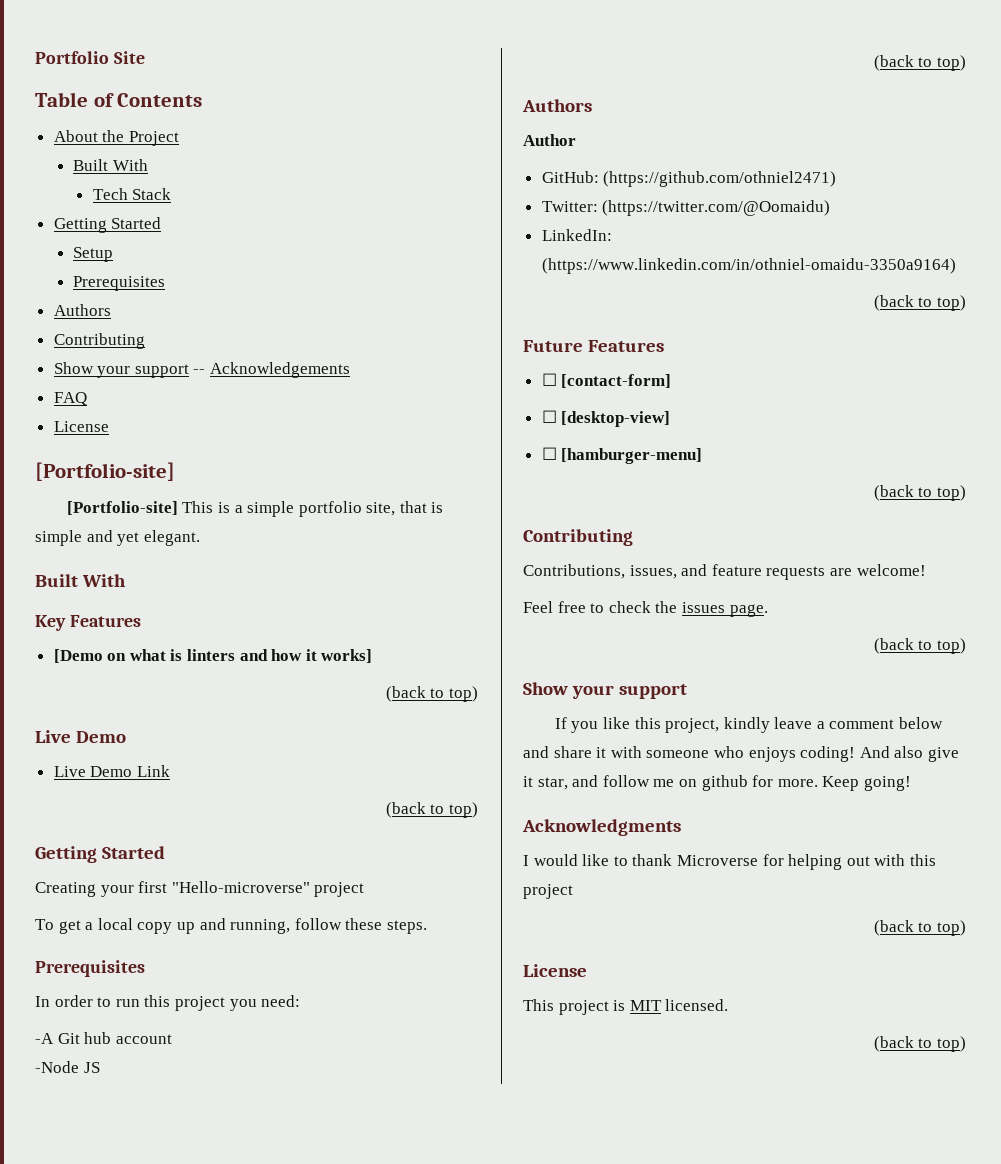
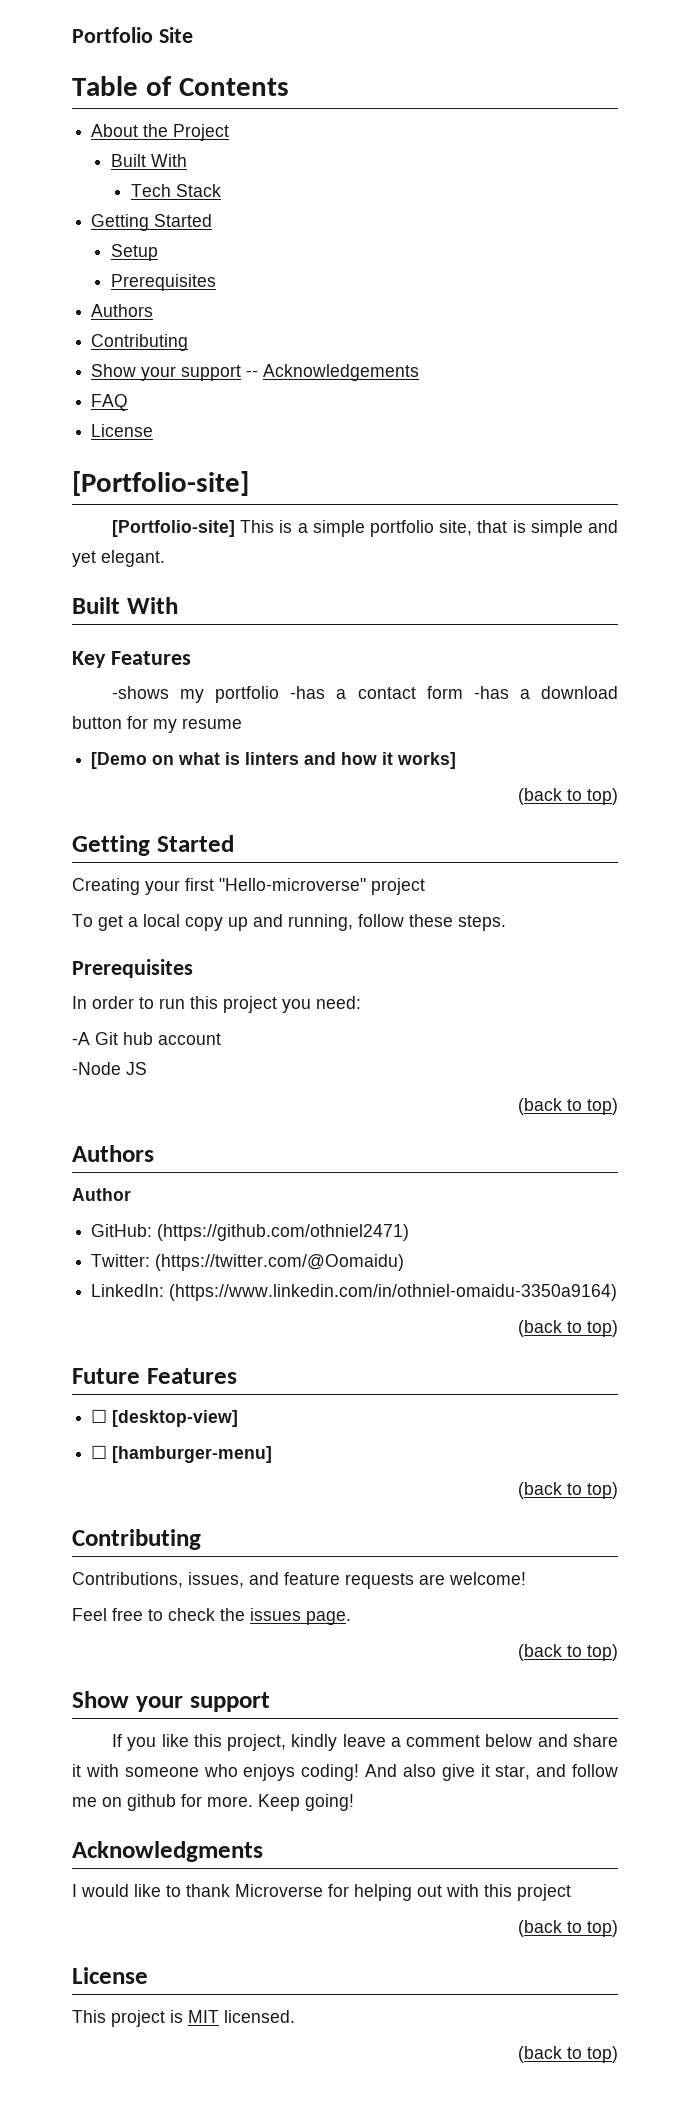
+ -shows my portfolio -has a contact form -has a download button for my resume
  [Demo on what is linters and how it works]
- (back to top)
- Live Demo
- Live Demo Link
- ☐ [contact-form]

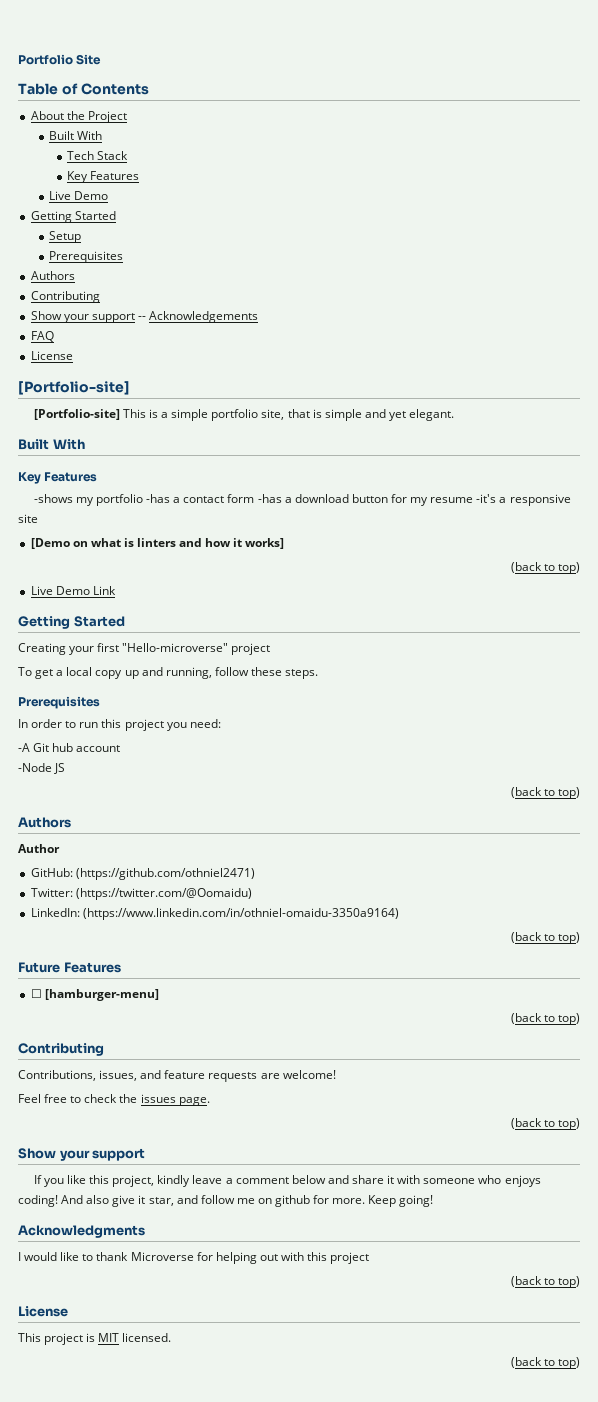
  Tech Stack
+ Key Features
+ Live Demo
- -shows my portfolio -has a contact form -has a download button for my resume
+ -shows my portfolio -has a contact form -has a download button for my resume -it's a responsive site
+ Live Demo Link
- ☐ [desktop-view]

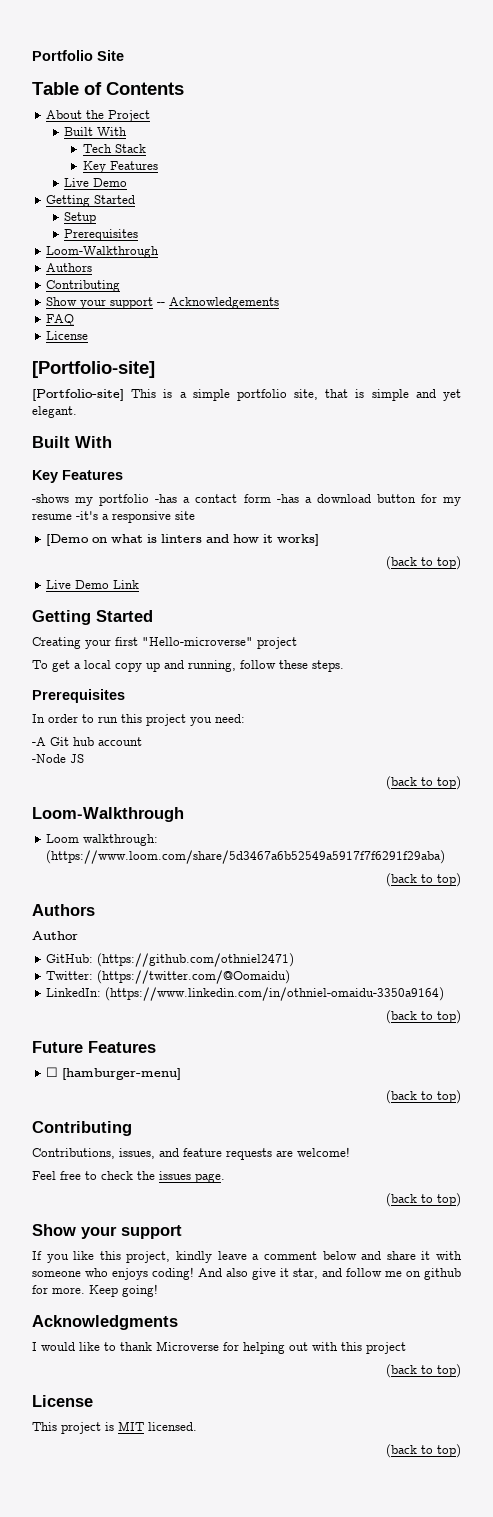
  Setup
  Prerequisites
+ Loom-Walkthrough
  -Node JS
+ (back to top)
+ Loom-Walkthrough
+ Loom walkthrough: (https://www.loom.com/share/5d3467a6b52549a5917f7f6291f29aba)

